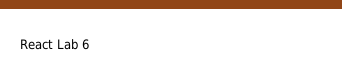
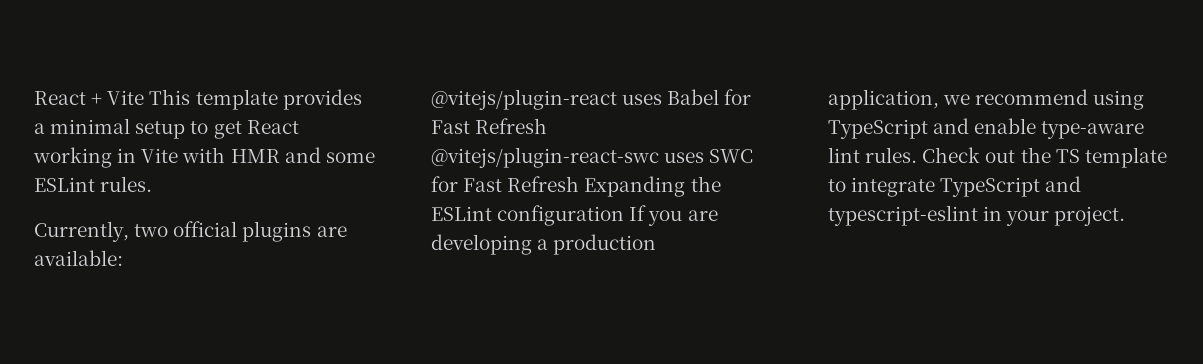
- React Lab 6
+ React + Vite This template provides a minimal setup to get React working in Vite with HMR and some ESLint rules.
+ Currently, two official plugins are available:
+ @vitejs/plugin-react uses Babel for Fast Refresh @vitejs/plugin-react-swc uses SWC for Fast Refresh Expanding the ESLint configuration If you are developing a production application, we recommend using TypeScript and enable type-aware lint rules. Check out the TS template to integrate TypeScript and typescript-eslint in your project.

